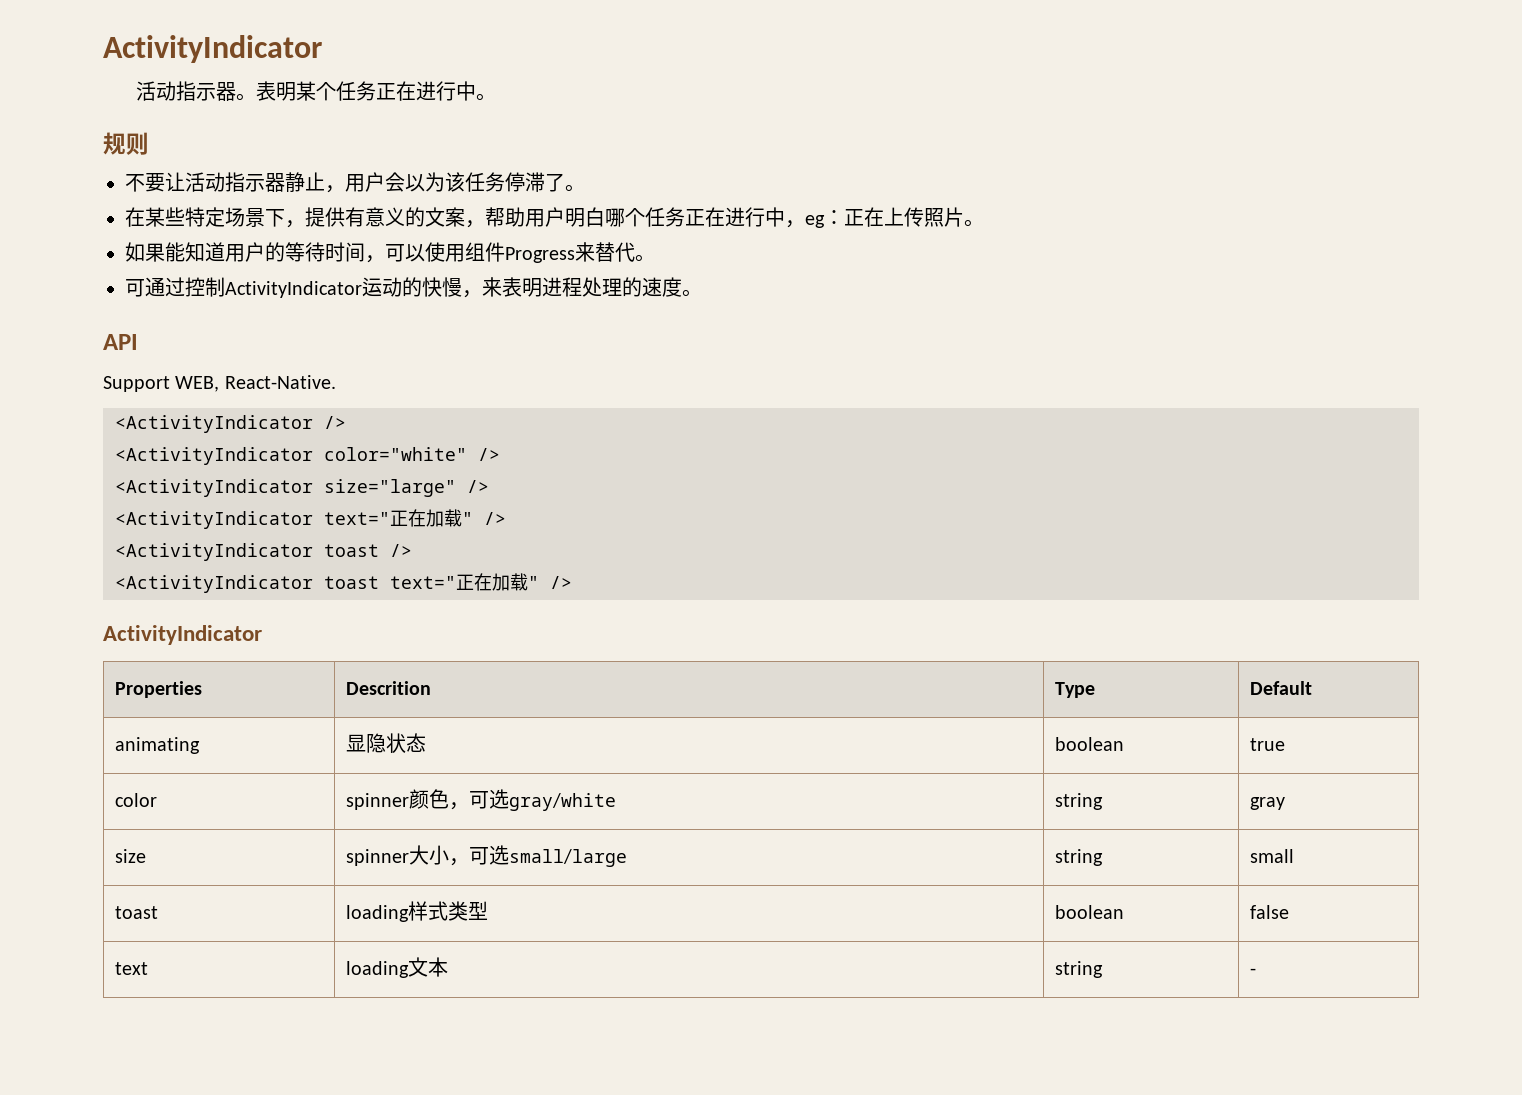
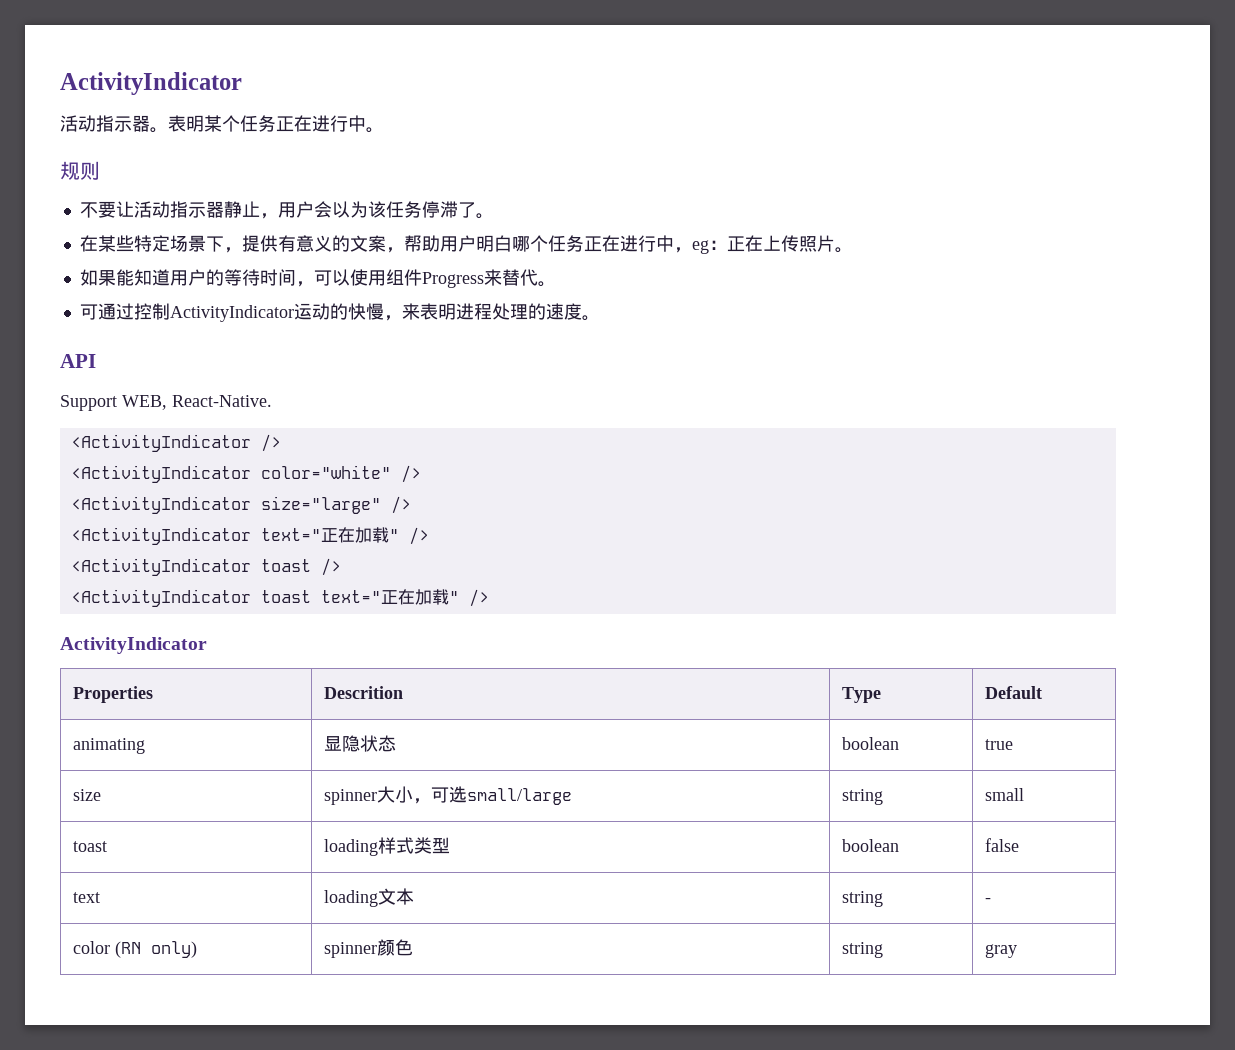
- color | spinner颜色，可选gray/white | string | gray
+ color (RN only) | spinner颜色 | string | gray

